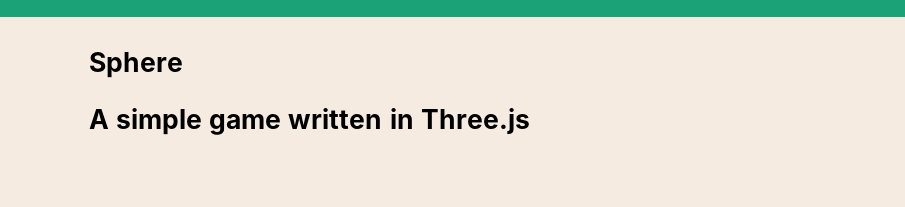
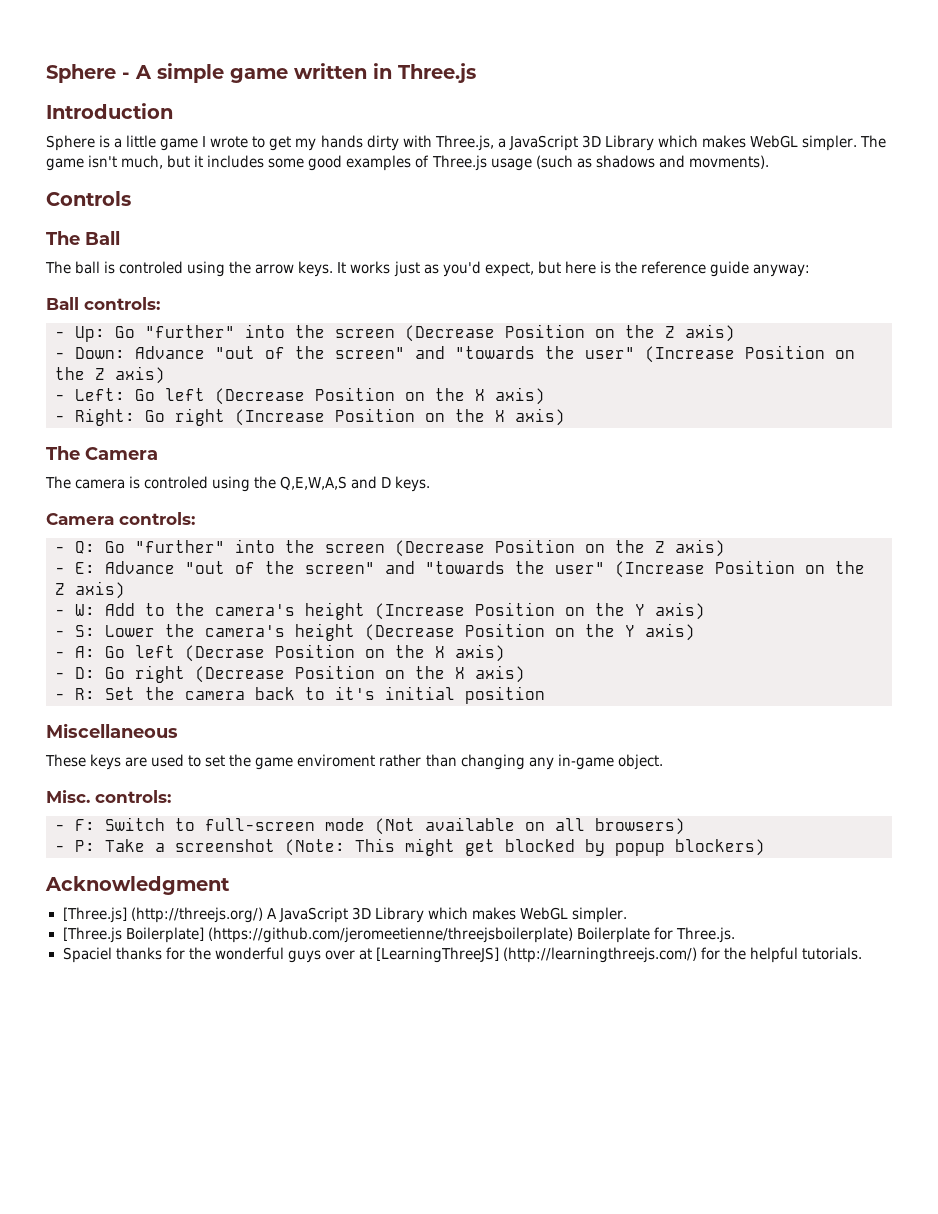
- Sphere
- A simple game written in Three.js
+ Sphere - A simple game written in Three.js
+ Introduction
+ Sphere is a little game I wrote to get my hands dirty with Three.js, a JavaScript 3D Library which makes WebGL simpler. The game isn't much, but it includes some good examples of Three.js usage (such as shadows and movments).
+ Controls
+ The Ball
+ The ball is controled using the arrow keys. It works just as you'd expect, but here is the reference guide anyway:
+ Ball controls:
+ - Up: Go "further" into the screen (Decrease Position on the Z axis)
+ - Down: Advance "out of the screen" and "towards the user" (Increase Position on the Z axis)
+ - Left: Go left (Decrease Position on the X axis)
+ - Right: Go right (Increase Position on the X axis)
+ The Camera
+ The camera is controled using the Q,E,W,A,S and D keys.
+ Camera controls:
+ - Q: Go "further" into the screen (Decrease Position on the Z axis)
+ - E: Advance "out of the screen" and "towards the user" (Increase Position on the Z axis)
+ - W: Add to the camera's height (Increase Position on the Y axis)
+ - S: Lower the camera's height (Decrease Position on the Y axis)
+ - A: Go left (Decrase Position on the X axis)
+ - D: Go right (Decrease Position on the X axis)
+ - R: Set the camera back to it's initial position
+ Miscellaneous
+ These keys are used to set the game enviroment rather than changing any in-game object.
+ Misc. controls:
+ - F: Switch to full-screen mode (Not available on all browsers)
+ - P: Take a screenshot (Note: This might get blocked by popup blockers)
+ Acknowledgment
+ [Three.js] (http://threejs.org/) A JavaScript 3D Library which makes WebGL simpler.
+ [Three.js Boilerplate] (https://github.com/jeromeetienne/threejsboilerplate) Boilerplate for Three.js.
+ Spaciel thanks for the wonderful guys over at [LearningThreeJS] (http://learningthreejs.com/) for the helpful tutorials.

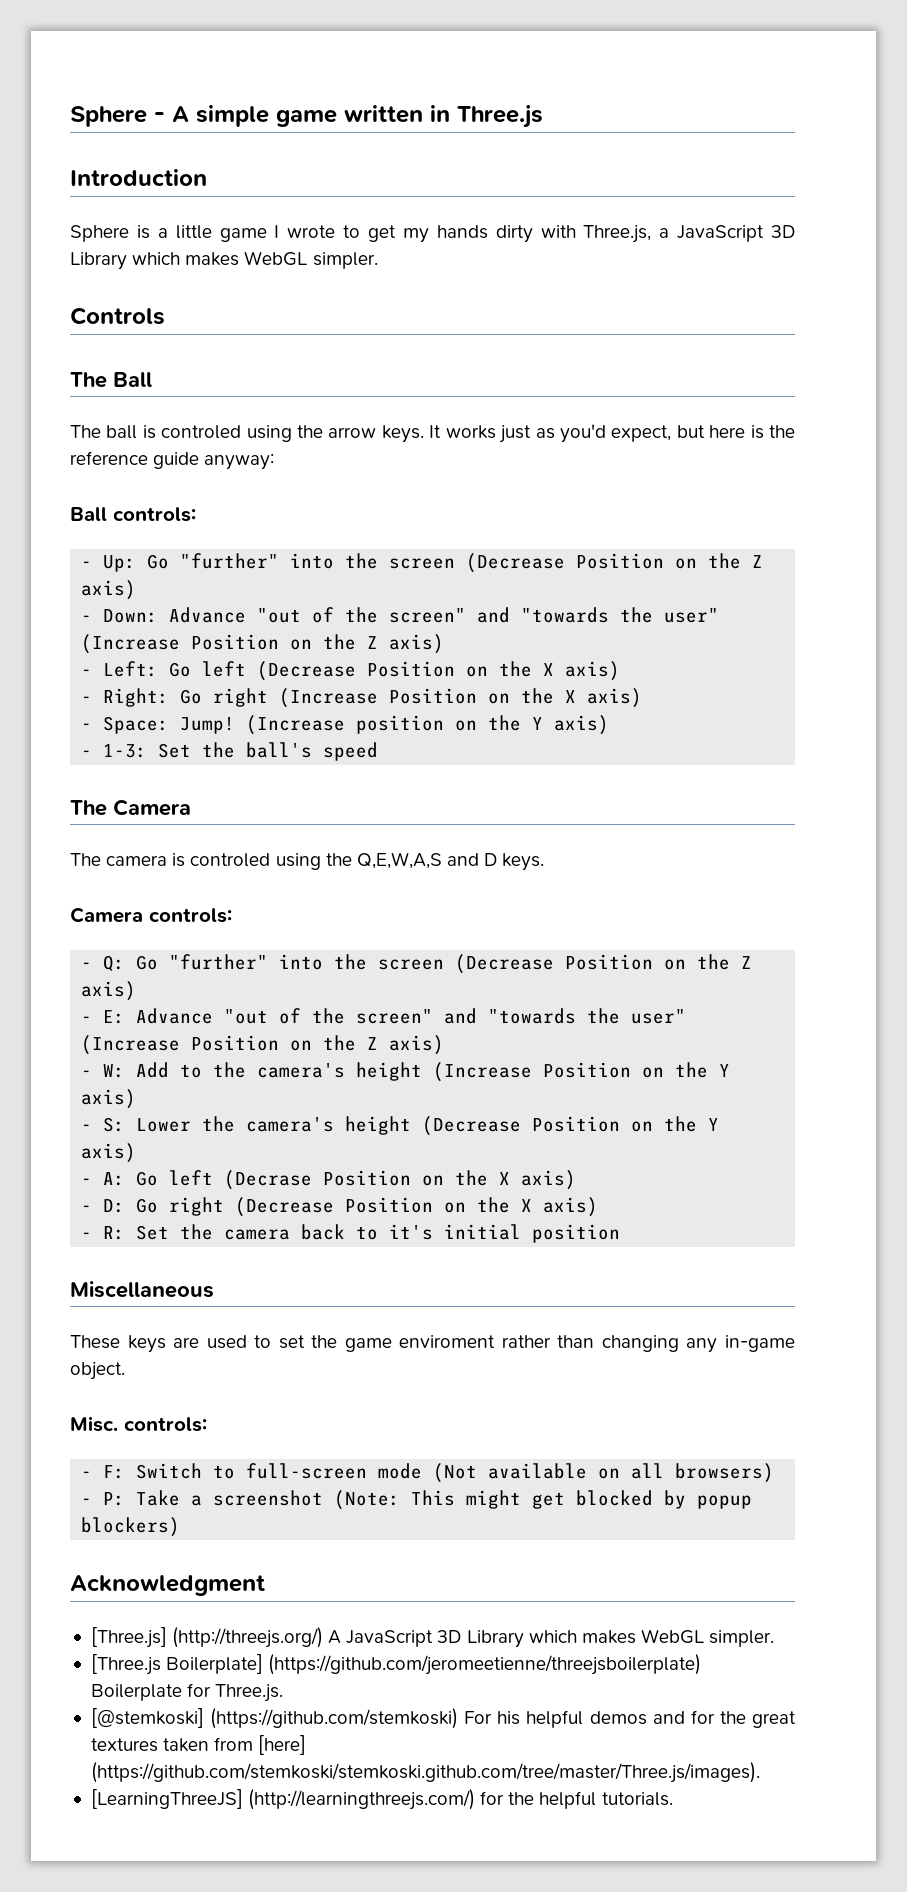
- The game isn't much, but it includes some good examples of Three.js usage (such as shadows and movments).
+ - Space: Jump! (Increase position on the Y axis)
+ - 1-3: Set the ball's speed
- Spaciel thanks for the wonderful guys over at [LearningThreeJS] (http://learningthreejs.com/) for the helpful tutorials.
+ [@stemkoski] (https://github.com/stemkoski) For his helpful demos and for the great textures taken from [here] (https://github.com/stemkoski/stemkoski.github.com/tree/master/Three.js/images).
+ [LearningThreeJS] (http://learningthreejs.com/) for the helpful tutorials.

